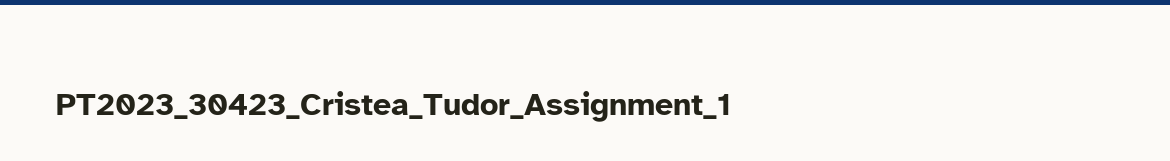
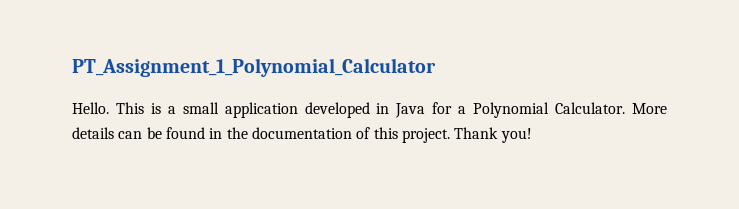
- PT2023_30423_Cristea_Tudor_Assignment_1
+ PT_Assignment_1_Polynomial_Calculator
+ Hello. This is a small application developed in Java for a Polynomial Calculator. More details can be found in the documentation of this project. Thank you!

